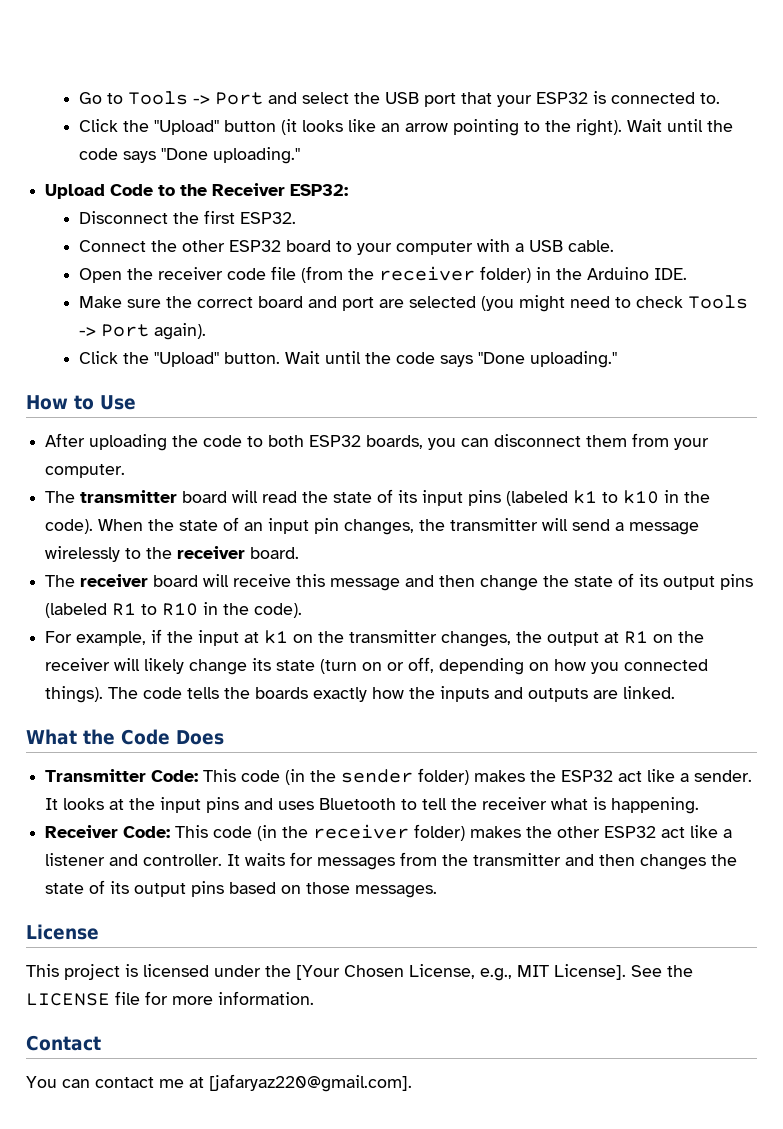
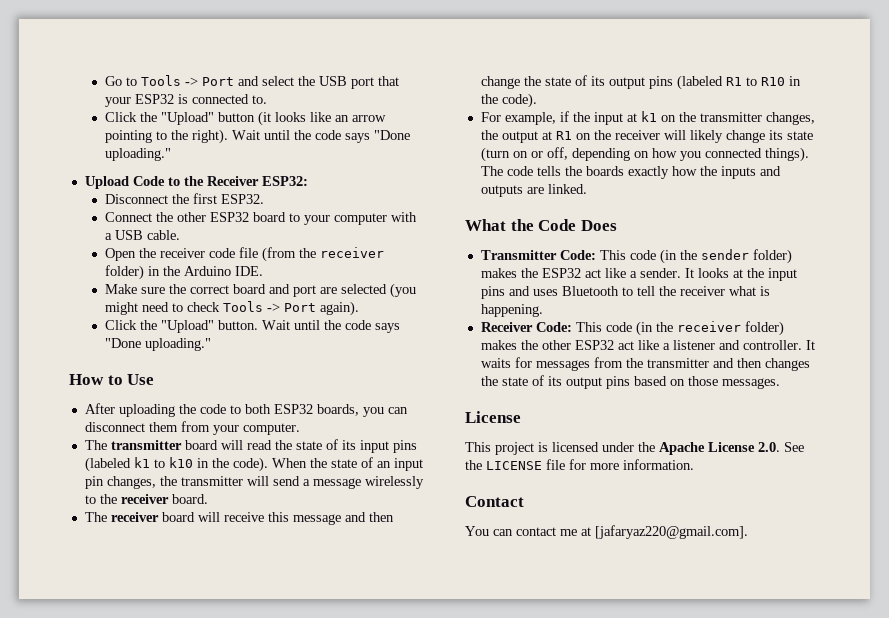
- This project is licensed under the [Your Chosen License, e.g., MIT License]. See the LICENSE file for more information.
+ This project is licensed under the Apache License 2.0. See the LICENSE file for more information.

